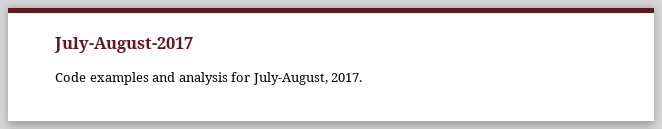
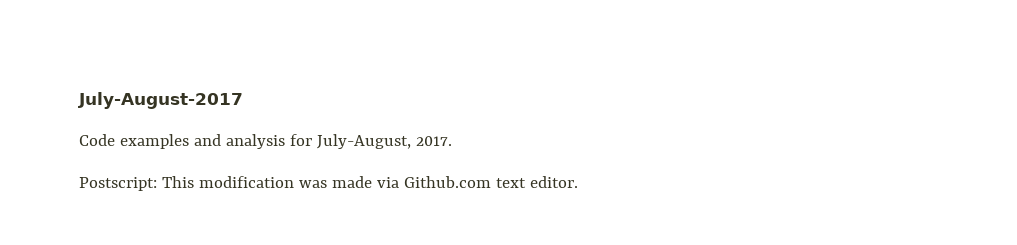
+ Postscript: This modification was made via Github.com text editor.

